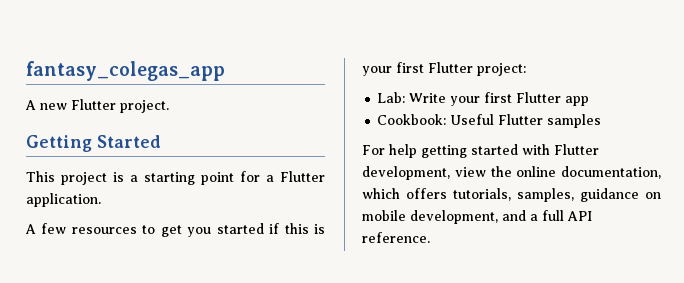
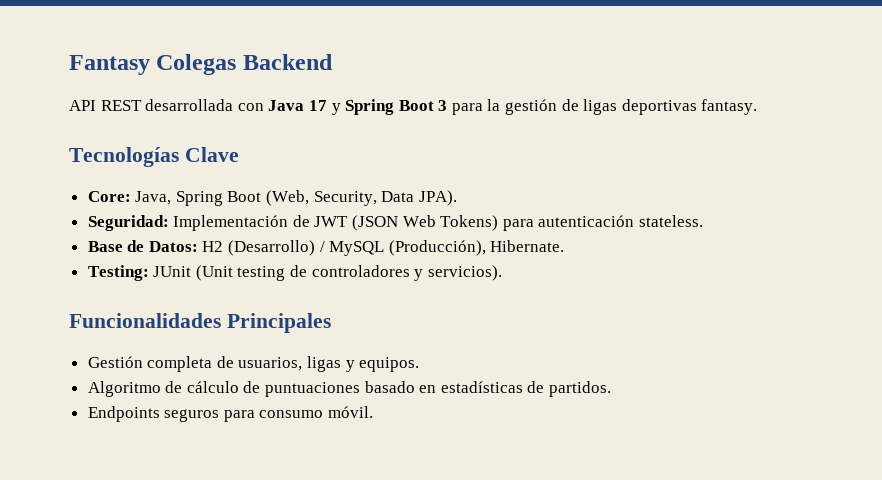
- fantasy_colegas_app
- A new Flutter project.
- Getting Started
- This project is a starting point for a Flutter application.
- A few resources to get you started if this is your first Flutter project:
- Lab: Write your first Flutter app
- Cookbook: Useful Flutter samples
- For help getting started with Flutter development, view the online documentation, which offers tutorials, samples, guidance on mobile development, and a full API reference.
+ Fantasy Colegas Backend
+ API REST desarrollada con Java 17 y Spring Boot 3 para la gestión de ligas deportivas fantasy.
+ Tecnologías Clave
+ Core: Java, Spring Boot (Web, Security, Data JPA).
+ Seguridad: Implementación de JWT (JSON Web Tokens) para autenticación stateless.
+ Base de Datos: H2 (Desarrollo) / MySQL (Producción), Hibernate.
+ Testing: JUnit (Unit testing de controladores y servicios).
+ Funcionalidades Principales
+ Gestión completa de usuarios, ligas y equipos.
+ Algoritmo de cálculo de puntuaciones basado en estadísticas de partidos.
+ Endpoints seguros para consumo móvil.

